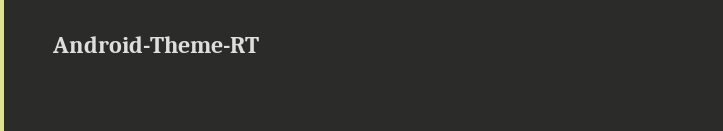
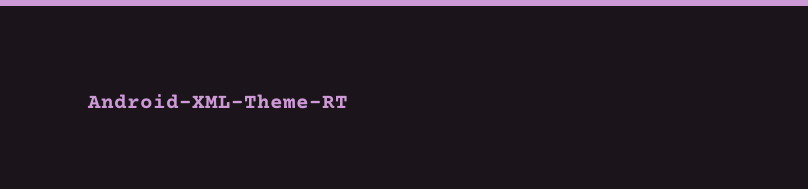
- Android-Theme-RT
+ Android-XML-Theme-RT

